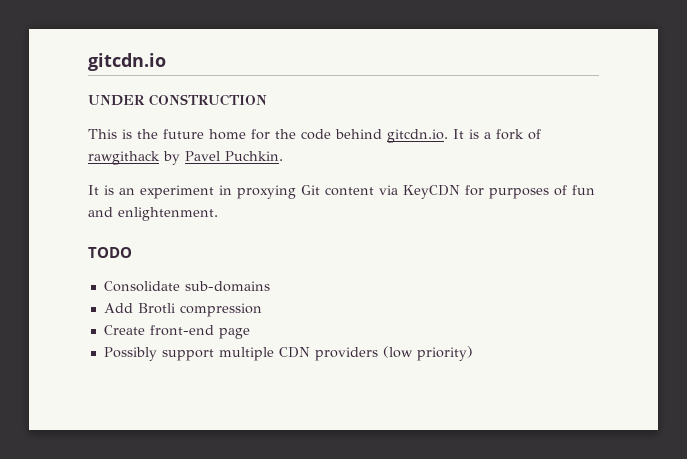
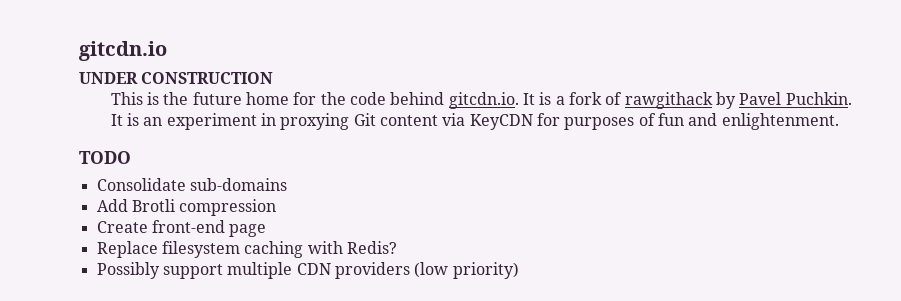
+ Replace filesystem caching with Redis?

